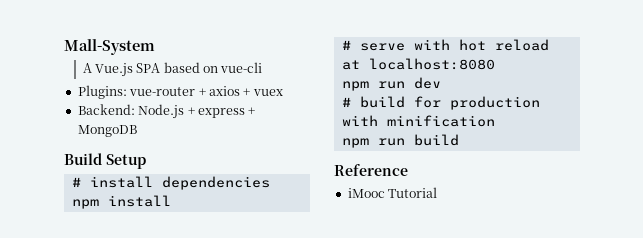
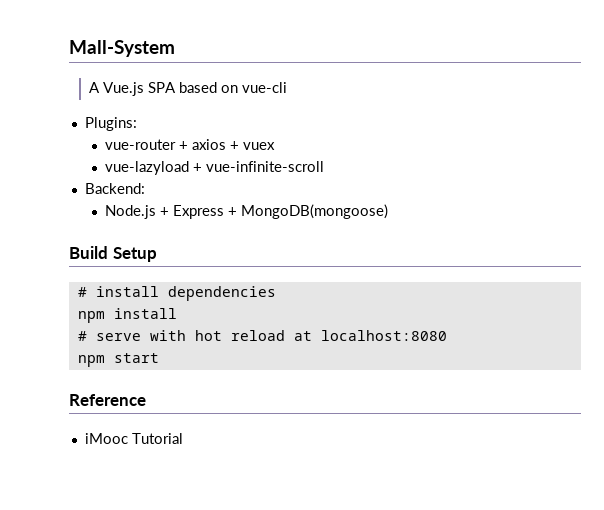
- Plugins: vue-router + axios + vuex
+ Plugins:
+ vue-router + axios + vuex
+ vue-lazyload + vue-infinite-scroll
- Backend: Node.js + express + MongoDB
+ Backend:
+ Node.js + Express + MongoDB(mongoose)
- npm run dev
- # build for production with minification
- npm run build
+ npm start

